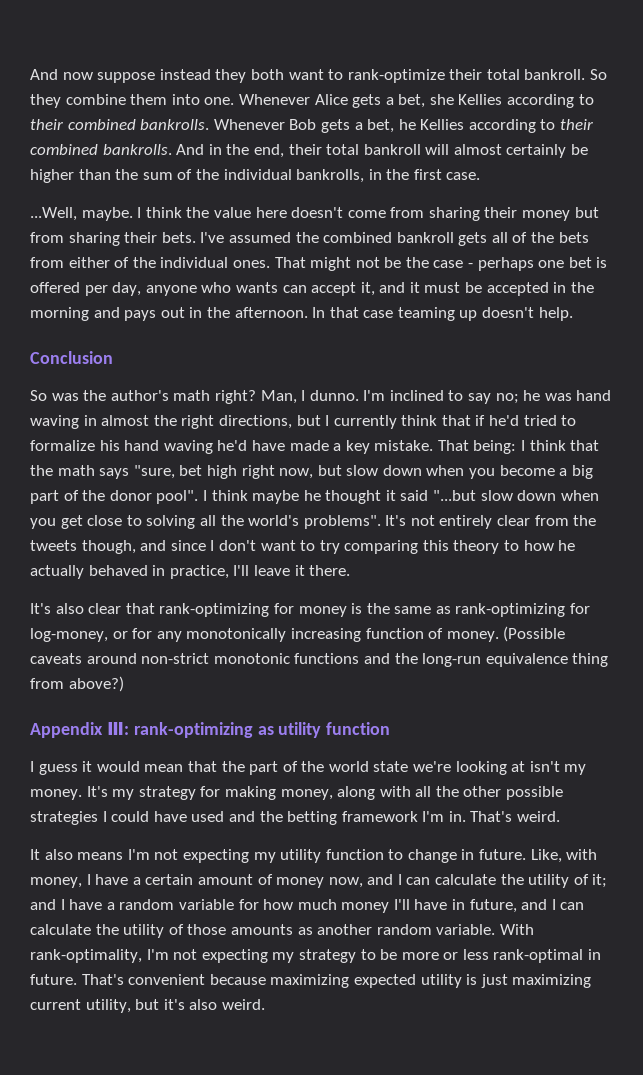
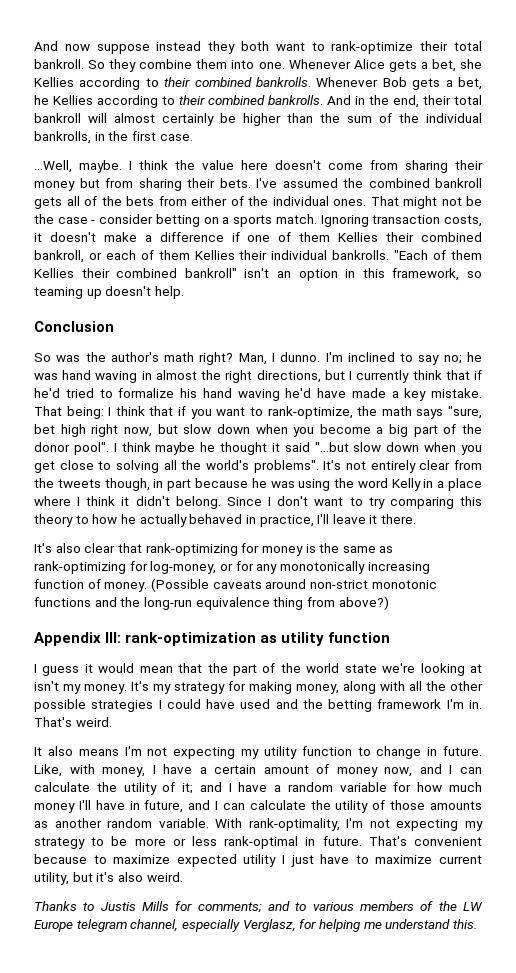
- That might not be the case - perhaps one bet is offered per day, anyone who wants can accept it, and it must be accepted in the morning and pays out in the afternoon. In that case teaming up doesn't help.
+ That might not be the case - consider betting on a sports match. Ignoring transaction costs, it doesn't make a difference if one of them Kellies their combined bankroll, or each of them Kellies their individual bankrolls. "Each of them Kellies their combined bankroll" isn't an option in this framework, so teaming up doesn't help.
- That being: I think that the math says "sure, bet high right now, but slow down when you become a big part of the donor pool".
+ That being: I think that if you want to rank-optimize, the math says "sure, bet high right now, but slow down when you become a big part of the donor pool".
- It's not entirely clear from the tweets though, and since I don't want to try comparing this theory to how he actually behaved in practice, I'll leave it there.
+ It's not entirely clear from the tweets though, in part because he was using the word Kelly in a place where I think it didn't belong. Since I don't want to try comparing this theory to how he actually behaved in practice, I'll leave it there.
- Appendix Ⅲ: rank-optimizing as utility function
+ Appendix Ⅲ: rank-optimization as utility function
- That's convenient because maximizing expected utility is just maximizing current utility, but it's also weird.
+ That's convenient because to maximize expected utility I just have to maximize current utility, but it's also weird.
+ Thanks to Justis Mills for comments; and to various members of the LW Europe telegram channel, especially Verglasz, for helping me understand this.

